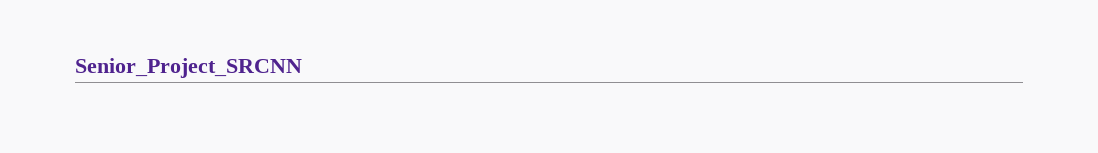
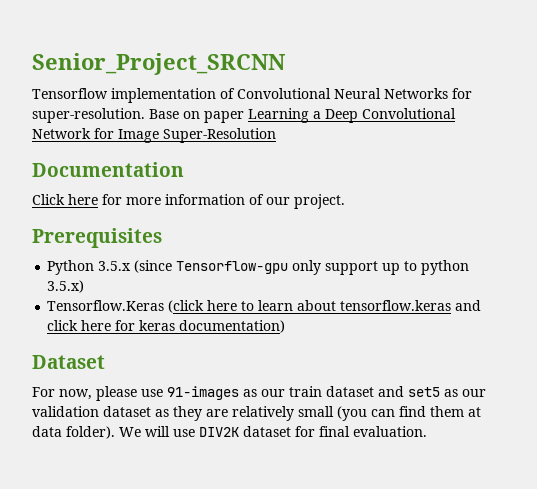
+ Tensorflow implementation of Convolutional Neural Networks for super-resolution. Base on paper Learning a Deep Convolutional Network for Image Super-Resolution
+ Documentation
+ Click here for more information of our project.
+ Prerequisites
+ Python 3.5.x (since Tensorflow-gpu only support up to python 3.5.x)
+ Tensorflow.Keras (click here to learn about tensorflow.keras and click here for keras documentation)
+ Dataset
+ For now, please use 91-images as our train dataset and set5 as our validation dataset as they are relatively small (you can find them at data folder). We will use DIV2K dataset for final evaluation.

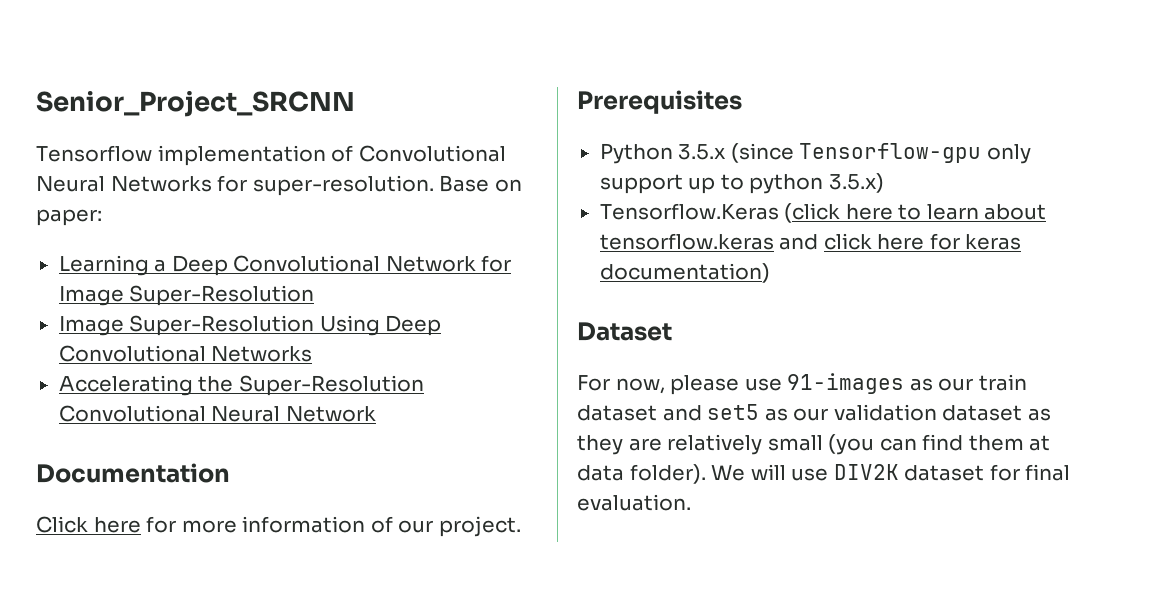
- Base on paper Learning a Deep Convolutional Network for Image Super-Resolution
+ Base on paper:
+ Learning a Deep Convolutional Network for Image Super-Resolution
+ Image Super-Resolution Using Deep Convolutional Networks
+ Accelerating the Super-Resolution Convolutional Neural Network

